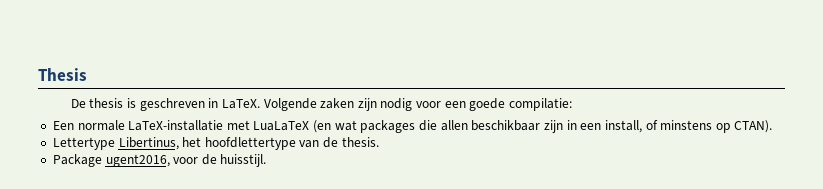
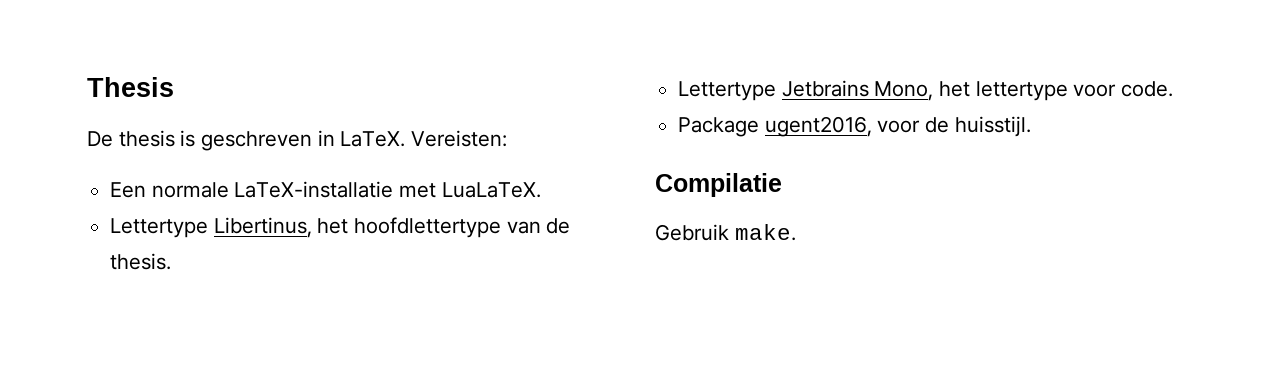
- Volgende zaken zijn nodig voor een goede compilatie:
- Een normale LaTeX-installatie met LuaLaTeX (en wat packages die allen beschikbaar zijn in een install, of minstens op CTAN).
+ Vereisten:
+ Een normale LaTeX-installatie met LuaLaTeX.
+ Lettertype Jetbrains Mono, het lettertype voor code.
+ Compilatie
+ Gebruik make.

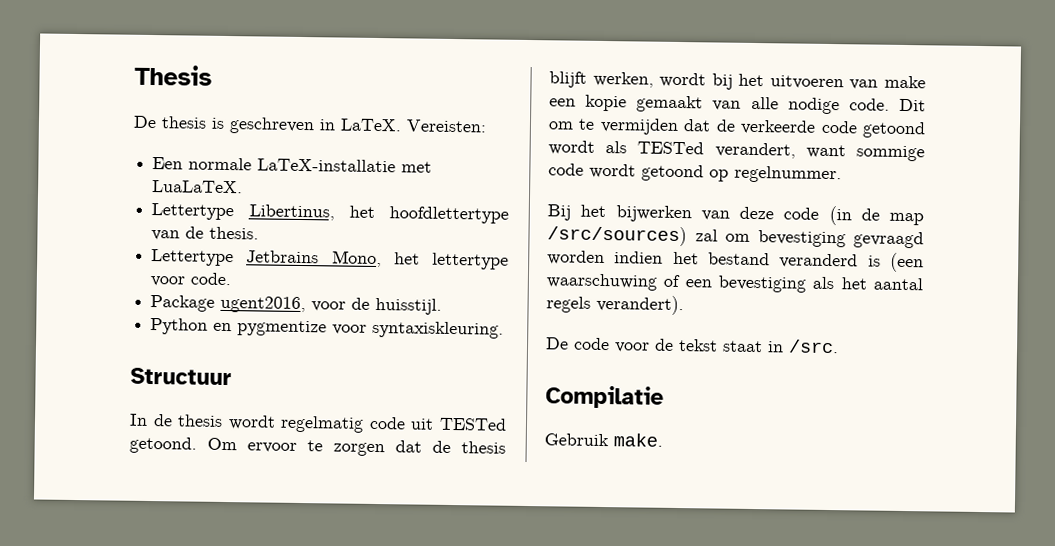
+ Python en pygmentize voor syntaxiskleuring.
+ Structuur
+ In de thesis wordt regelmatig code uit TESTed getoond. Om ervoor te zorgen dat de thesis blijft werken, wordt bij het uitvoeren van make een kopie gemaakt van alle nodige code. Dit om te vermijden dat de verkeerde code getoond wordt als TESTed verandert, want sommige code wordt getoond op regelnummer.
+ Bij het bijwerken van deze code (in de map /src/sources) zal om bevestiging gevraagd worden indien het bestand veranderd is (een waarschuwing of een bevestiging als het aantal regels verandert).
+ De code voor de tekst staat in /src.

